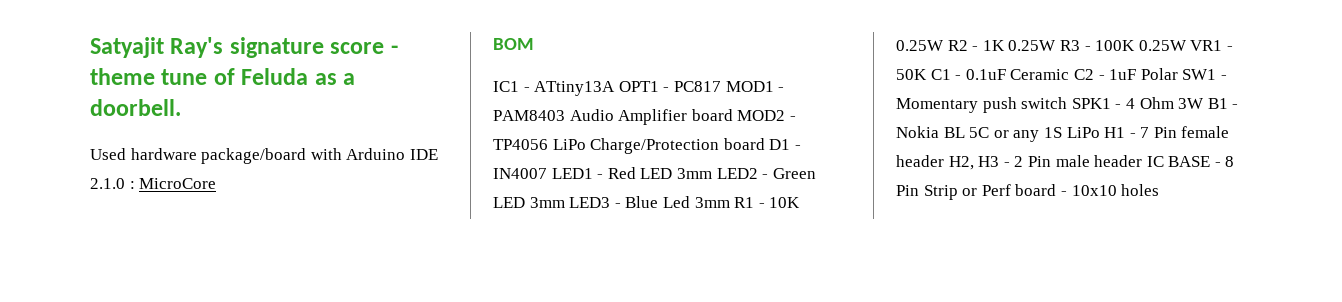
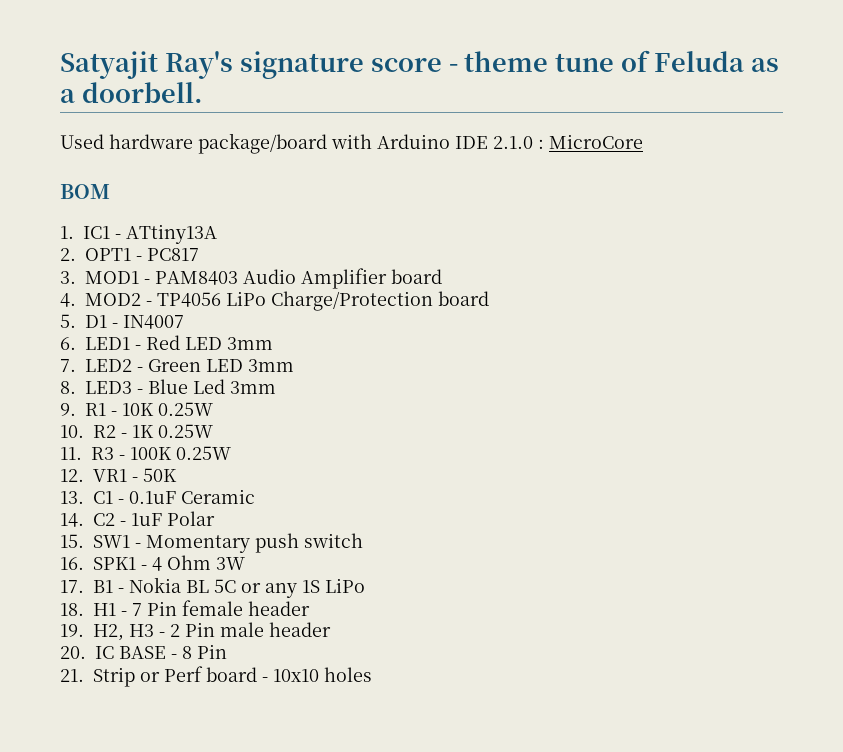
- IC1 - ATtiny13A OPT1 - PC817 MOD1 - PAM8403 Audio Amplifier board MOD2 - TP4056 LiPo Charge/Protection board D1 - IN4007 LED1 - Red LED 3mm LED2 - Green LED 3mm LED3 - Blue Led 3mm R1 - 10K 0.25W R2 - 1K 0.25W R3 - 100K 0.25W VR1 - 50K C1 - 0.1uF Ceramic C2 - 1uF Polar SW1 - Momentary push switch SPK1 - 4 Ohm 3W B1 - Nokia BL 5C or any 1S LiPo H1 - 7 Pin female header H2, H3 - 2 Pin male header IC BASE - 8 Pin Strip or Perf board - 10x10 holes
+ 1. IC1 - ATtiny13A
+ 2. OPT1 - PC817
+ 3. MOD1 - PAM8403 Audio Amplifier board
+ 4. MOD2 - TP4056 LiPo Charge/Protection board
+ 5. D1 - IN4007
+ 6. LED1 - Red LED 3mm
+ 7. LED2 - Green LED 3mm
+ 8. LED3 - Blue Led 3mm
+ 9. R1 - 10K 0.25W
+ 10. R2 - 1K 0.25W
+ 11. R3 - 100K 0.25W
+ 12. VR1 - 50K
+ 13. C1 - 0.1uF Ceramic
+ 14. C2 - 1uF Polar
+ 15. SW1 - Momentary push switch
+ 16. SPK1 - 4 Ohm 3W
+ 17. B1 - Nokia BL 5C or any 1S LiPo
+ 18. H1 - 7 Pin female header
+ 19. H2, H3 - 2 Pin male header
+ 20. IC BASE - 8 Pin
+ 21. Strip or Perf board - 10x10 holes

